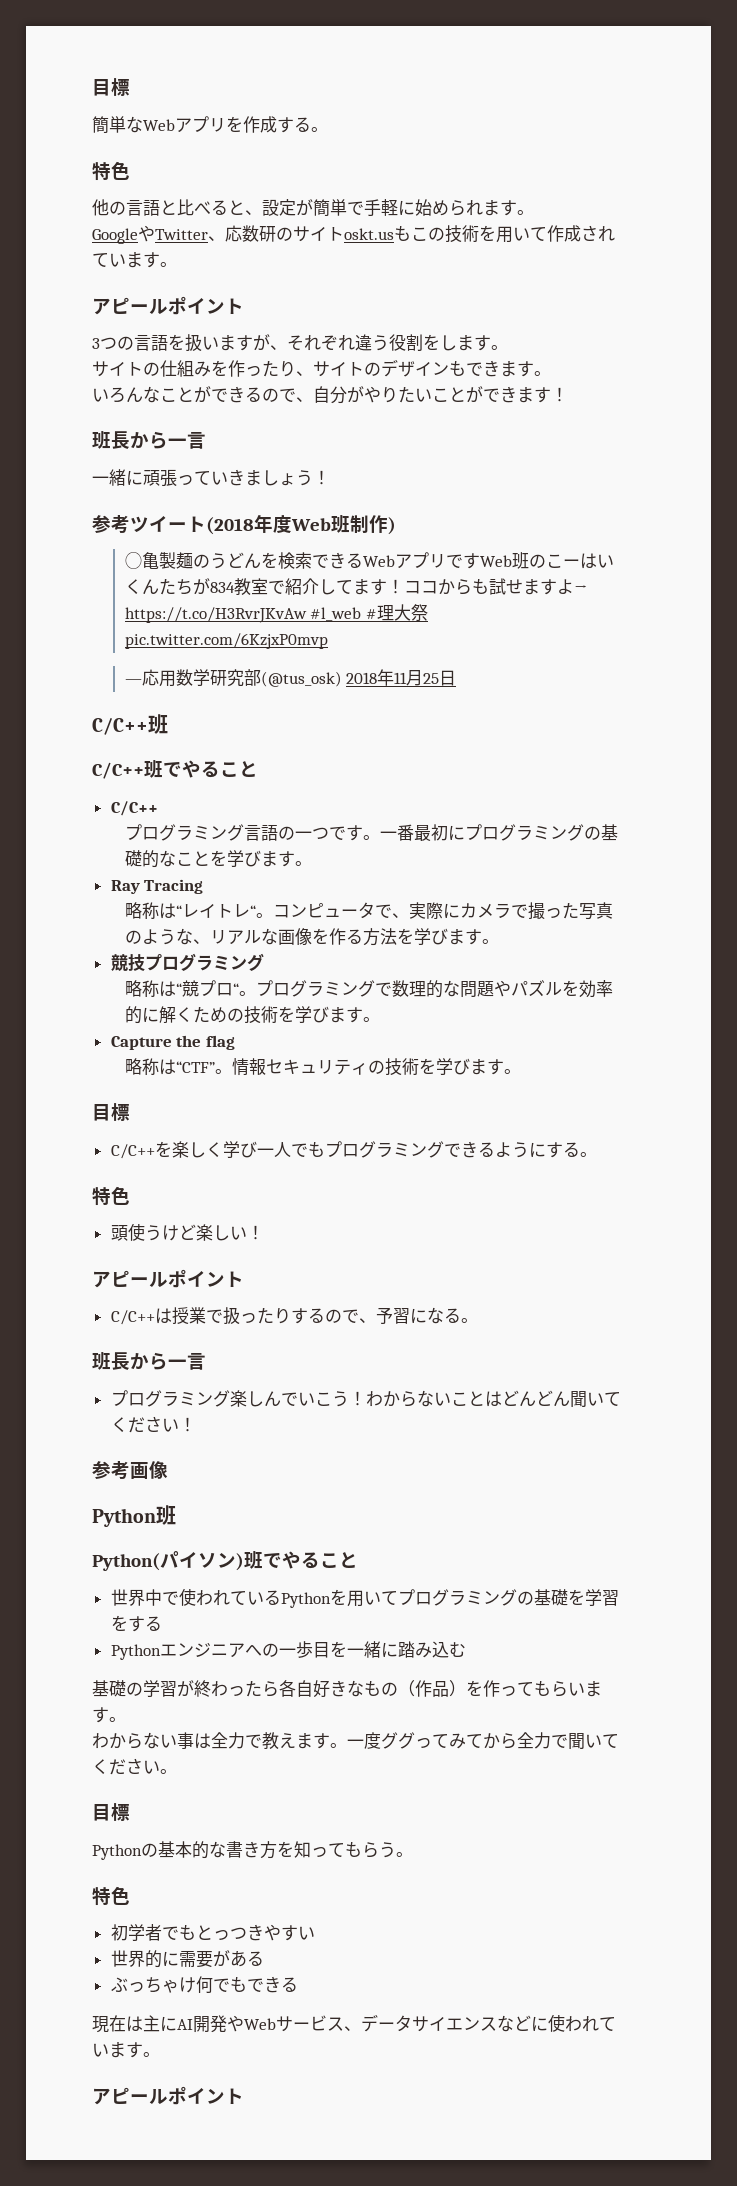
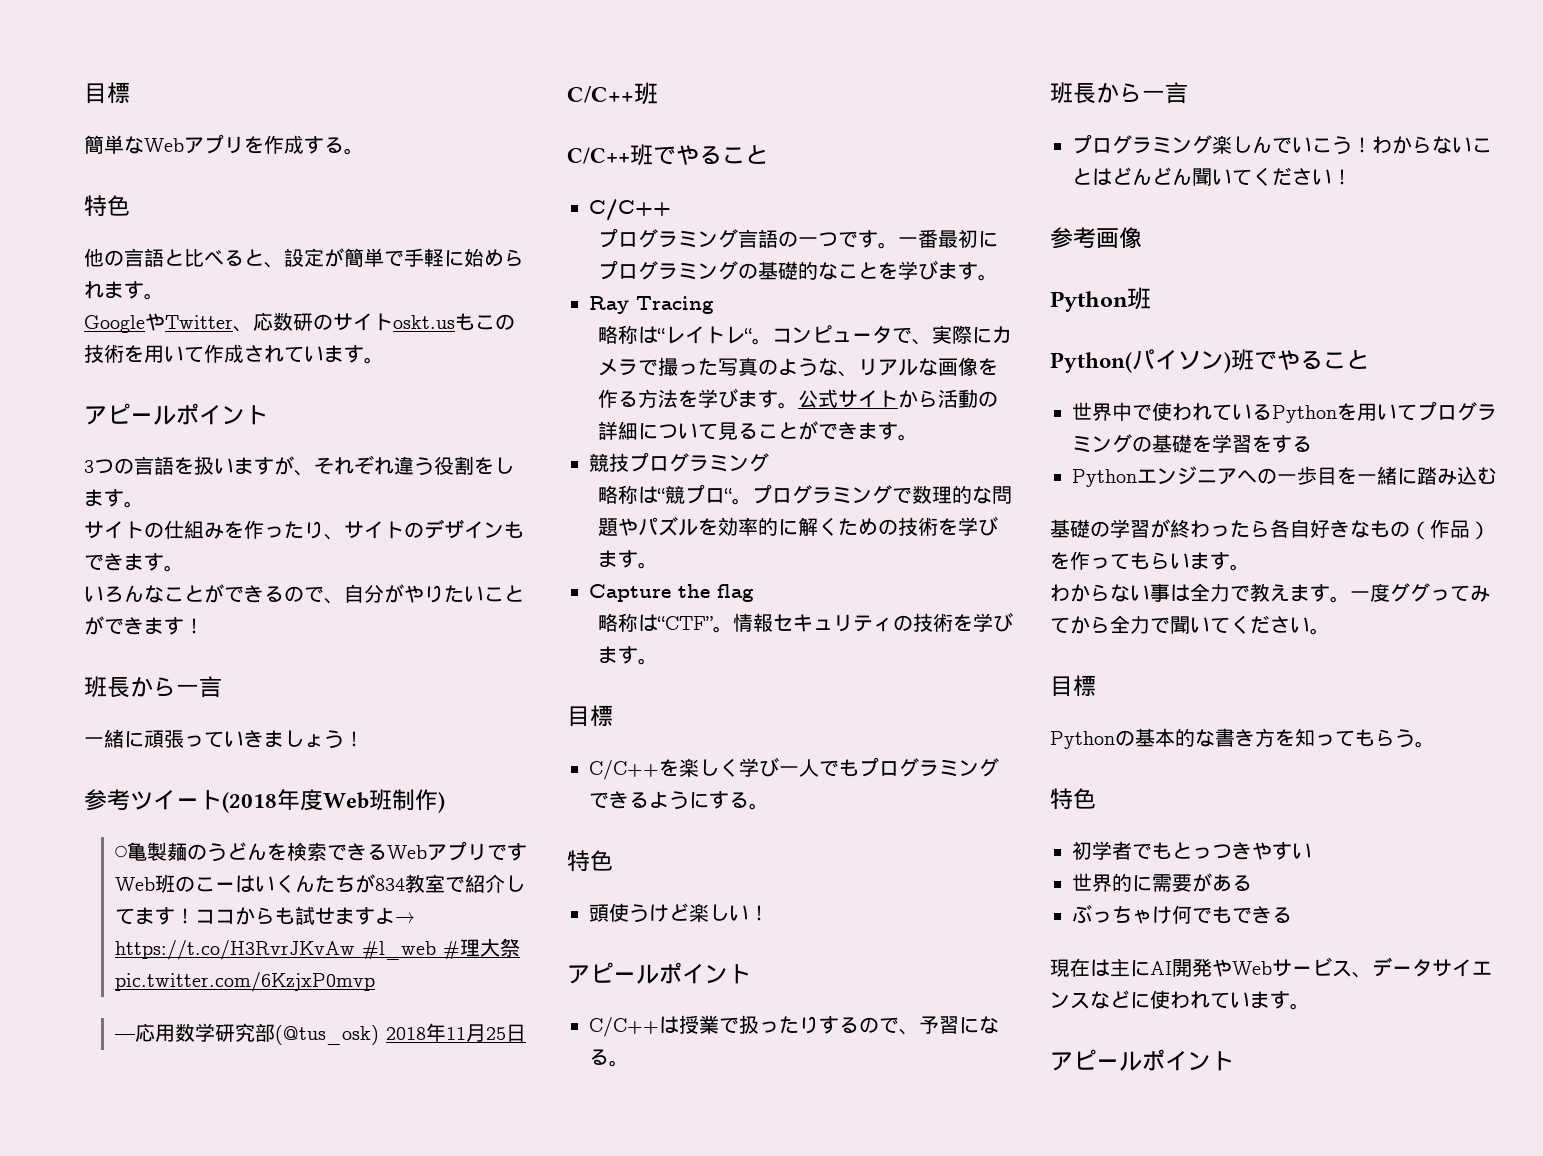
+ 公式サイトから活動の詳細について見ることができます。

